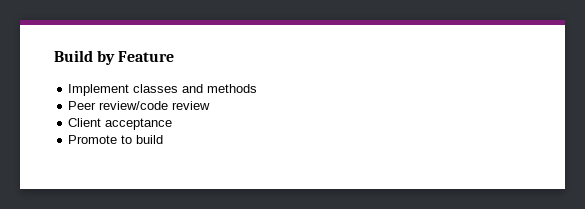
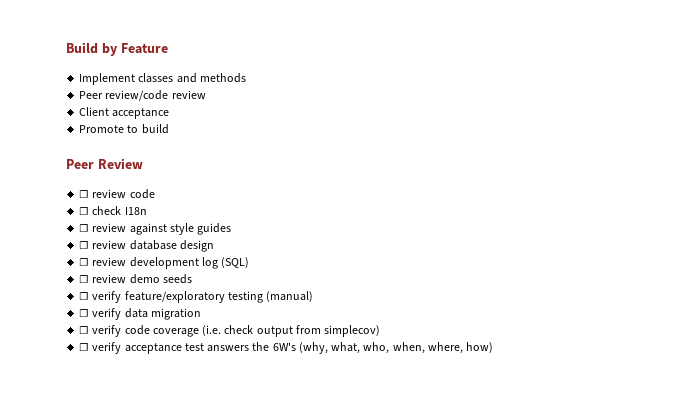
+ Peer Review
+ ☐ review code
+ ☐ check I18n
+ ☐ review against style guides
+ ☐ review database design
+ ☐ review development log (SQL)
+ ☐ review demo seeds
+ ☐ verify feature/exploratory testing (manual)
+ ☐ verify data migration
+ ☐ verify code coverage (i.e. check output from simplecov)
+ ☐ verify acceptance test answers the 6W's (why, what, who, when, where, how)

